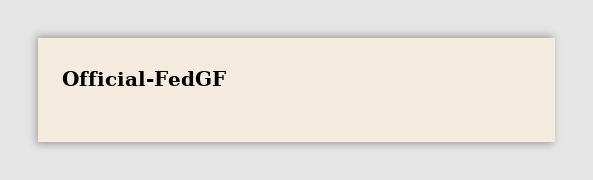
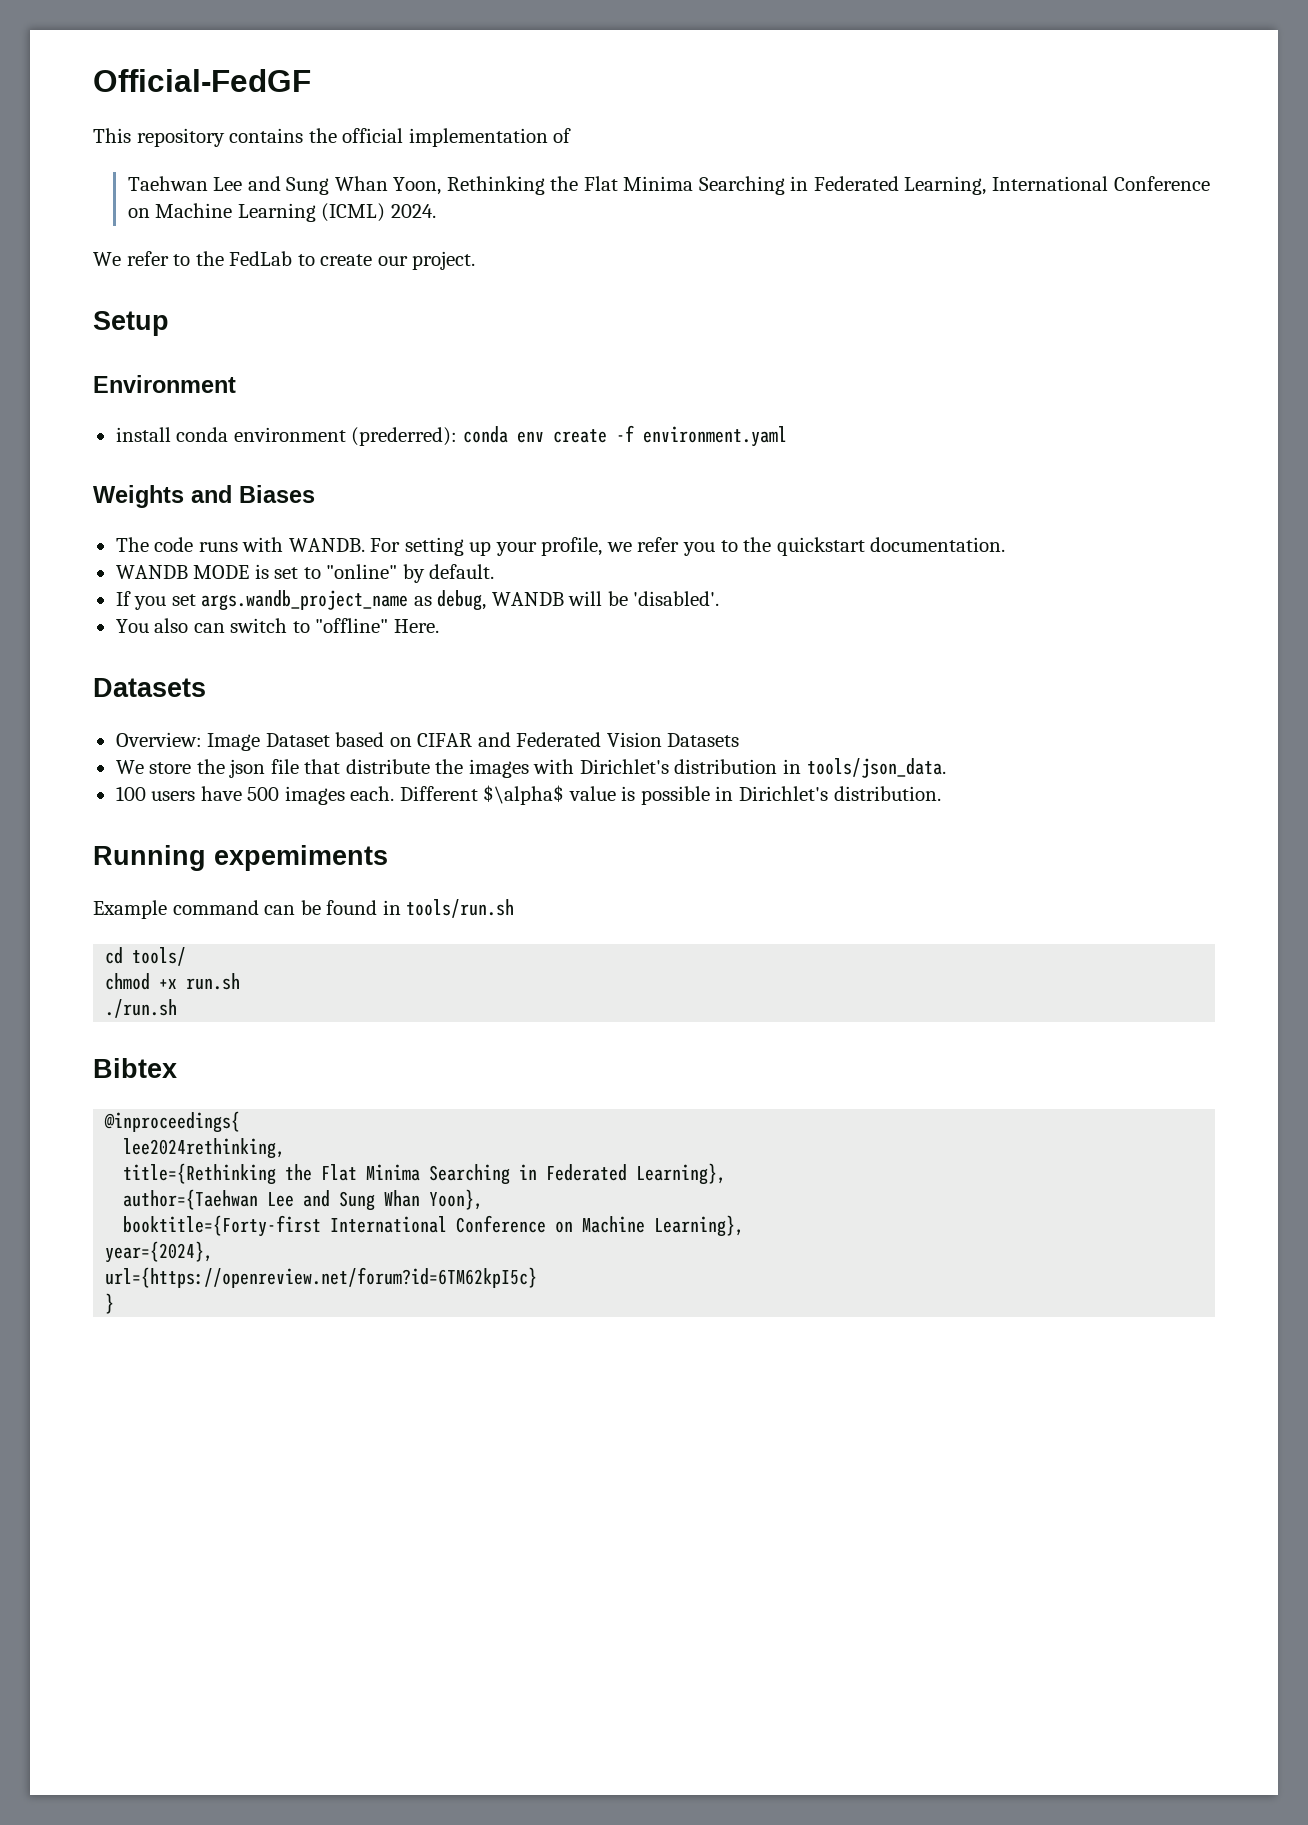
+ This repository contains the official implementation of
+ Taehwan Lee and Sung Whan Yoon, Rethinking the Flat Minima Searching in Federated Learning, International Conference on Machine Learning (ICML) 2024.
+ We refer to the FedLab to create our project.
+ Setup
+ Environment
+ install conda environment (prederred): conda env create -f environment.yaml
+ Weights and Biases
+ The code runs with WANDB. For setting up your profile, we refer you to the quickstart documentation.
+ WANDB MODE is set to "online" by default.
+ If you set args.wandb_project_name as debug, WANDB will be 'disabled'.
+ You also can switch to "offline" Here.
+ Datasets
+ Overview: Image Dataset based on CIFAR and Federated Vision Datasets
+ We store the json file that distribute the images with Dirichlet's distribution in tools/json_data.
+ 100 users have 500 images each. Different $\alpha$ value is possible in Dirichlet's distribution.
+ Running expemiments
+ Example command can be found in tools/run.sh
+ cd tools/
+ chmod +x run.sh
+ ./run.sh
+ Bibtex
+ @inproceedings{
+ lee2024rethinking,
+ title={Rethinking the Flat Minima Searching in Federated Learning},
+ author={Taehwan Lee and Sung Whan Yoon},
+ booktitle={Forty-first International Conference on Machine Learning},
+ year={2024},
+ url={https://openreview.net/forum?id=6TM62kpI5c}
+ }

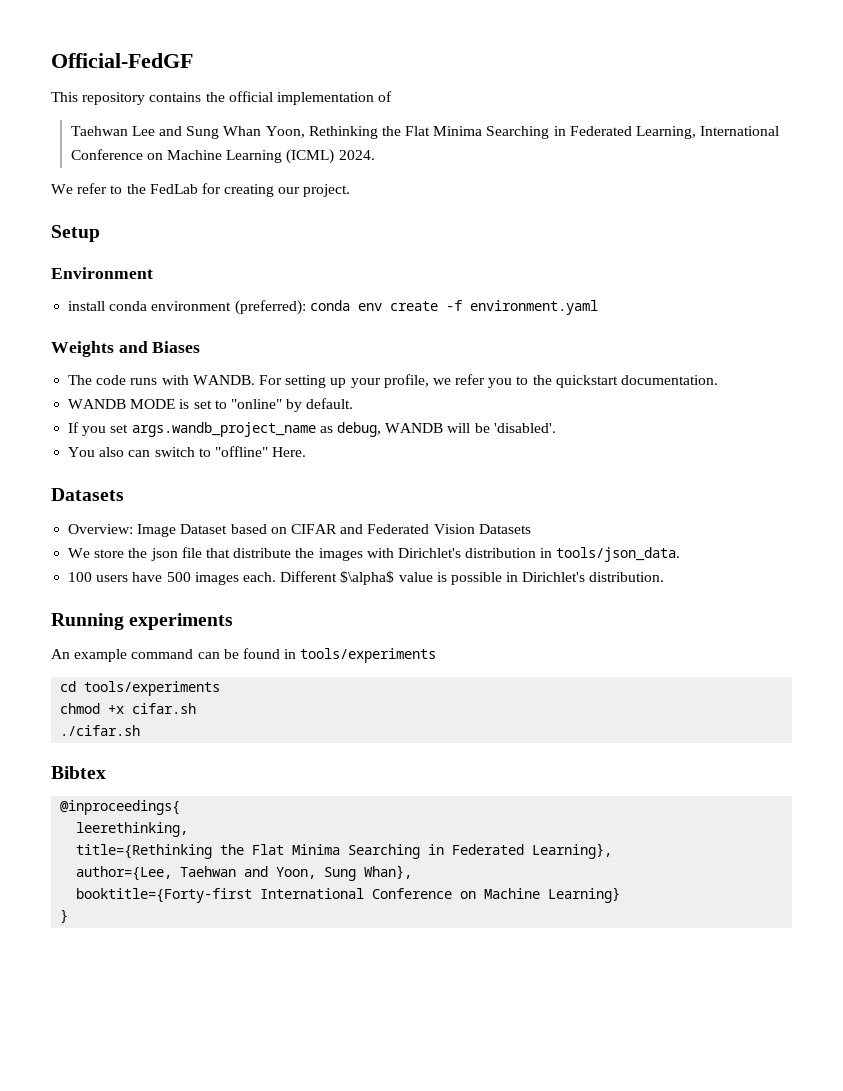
- We refer to the FedLab to create our project.
+ We refer to the FedLab for creating our project.
- install conda environment (prederred): conda env create -f environment.yaml
+ install conda environment (preferred): conda env create -f environment.yaml
- Running expemiments
- Example command can be found in tools/run.sh
+ Running experiments
+ An example command can be found in tools/experiments
- cd tools/
+ cd tools/experiments
- chmod +x run.sh
- ./run.sh
+ chmod +x cifar.sh
+ ./cifar.sh
- lee2024rethinking,
+ leerethinking,
- author={Taehwan Lee and Sung Whan Yoon},
+ author={Lee, Taehwan and Yoon, Sung Whan},
- booktitle={Forty-first International Conference on Machine Learning},
- year={2024},
- url={https://openreview.net/forum?id=6TM62kpI5c}
+ booktitle={Forty-first International Conference on Machine Learning}

